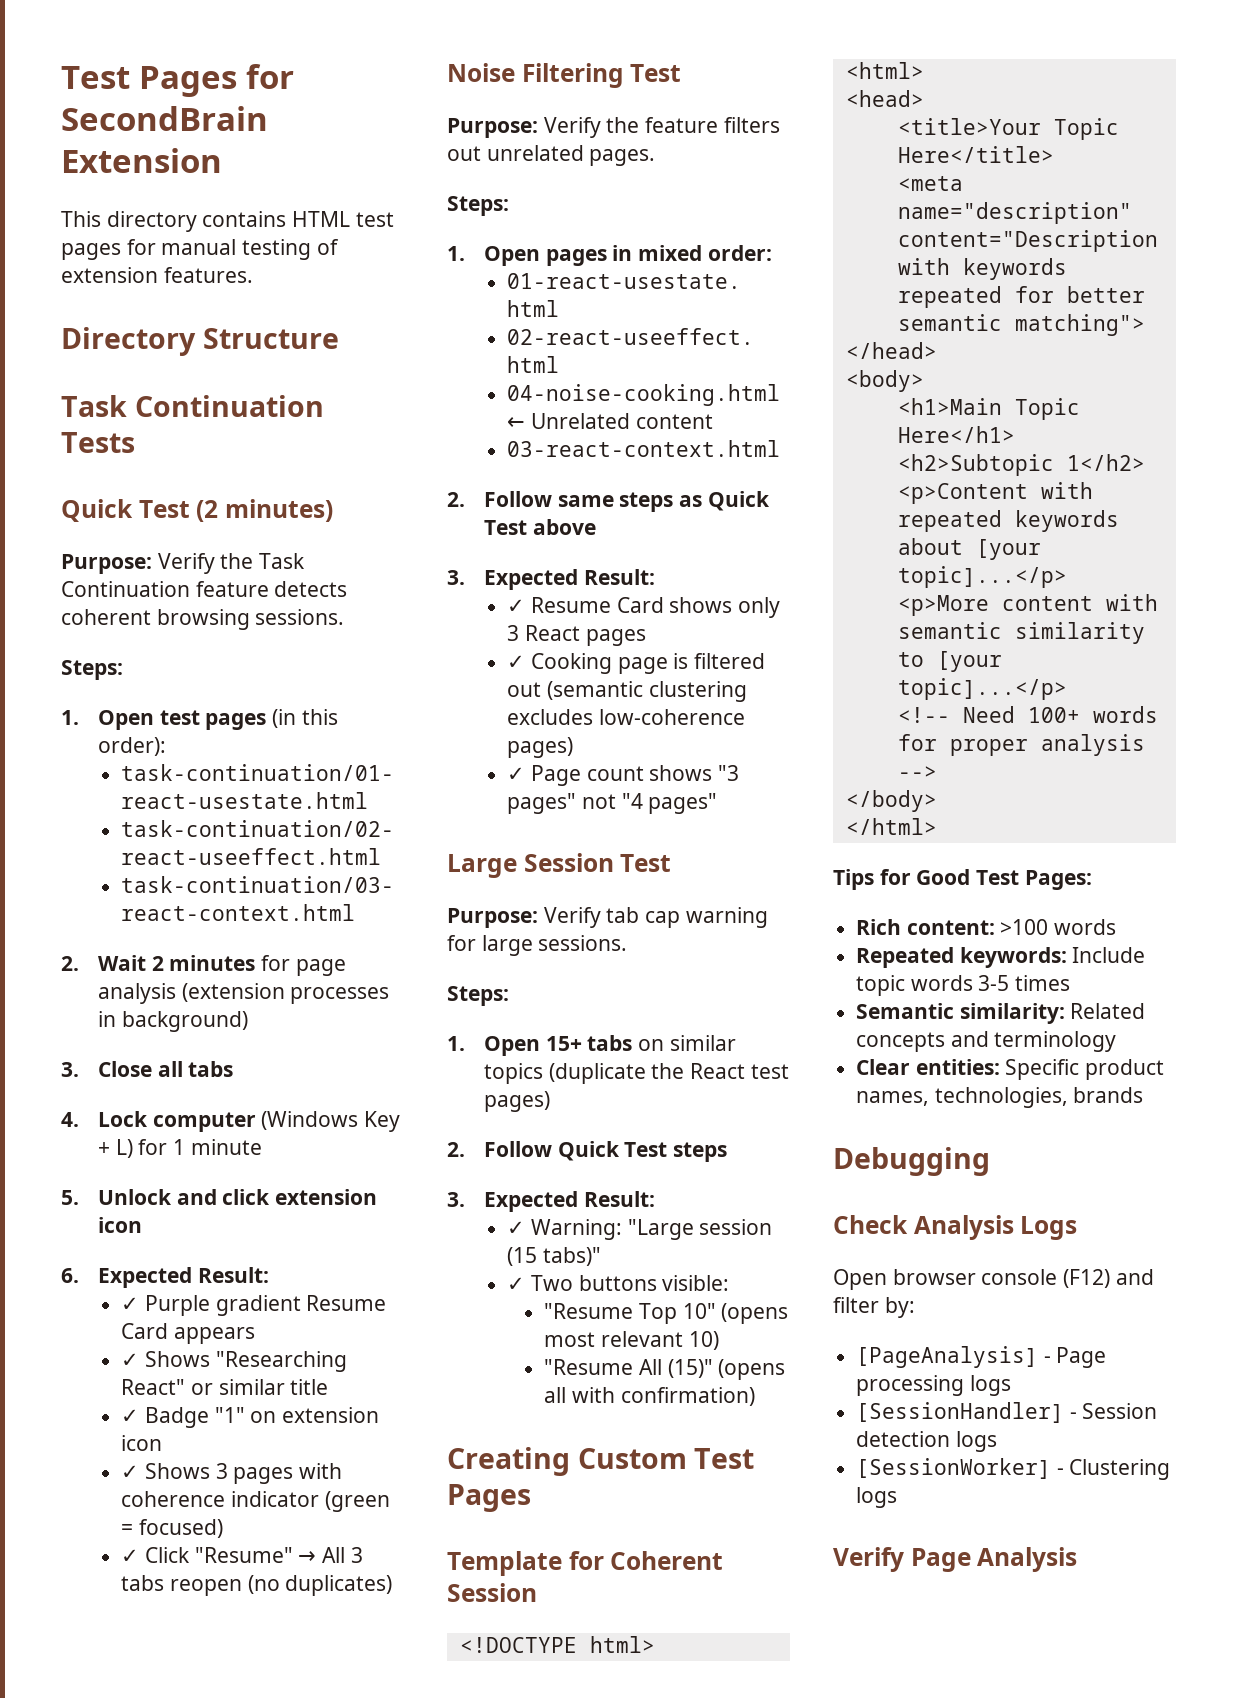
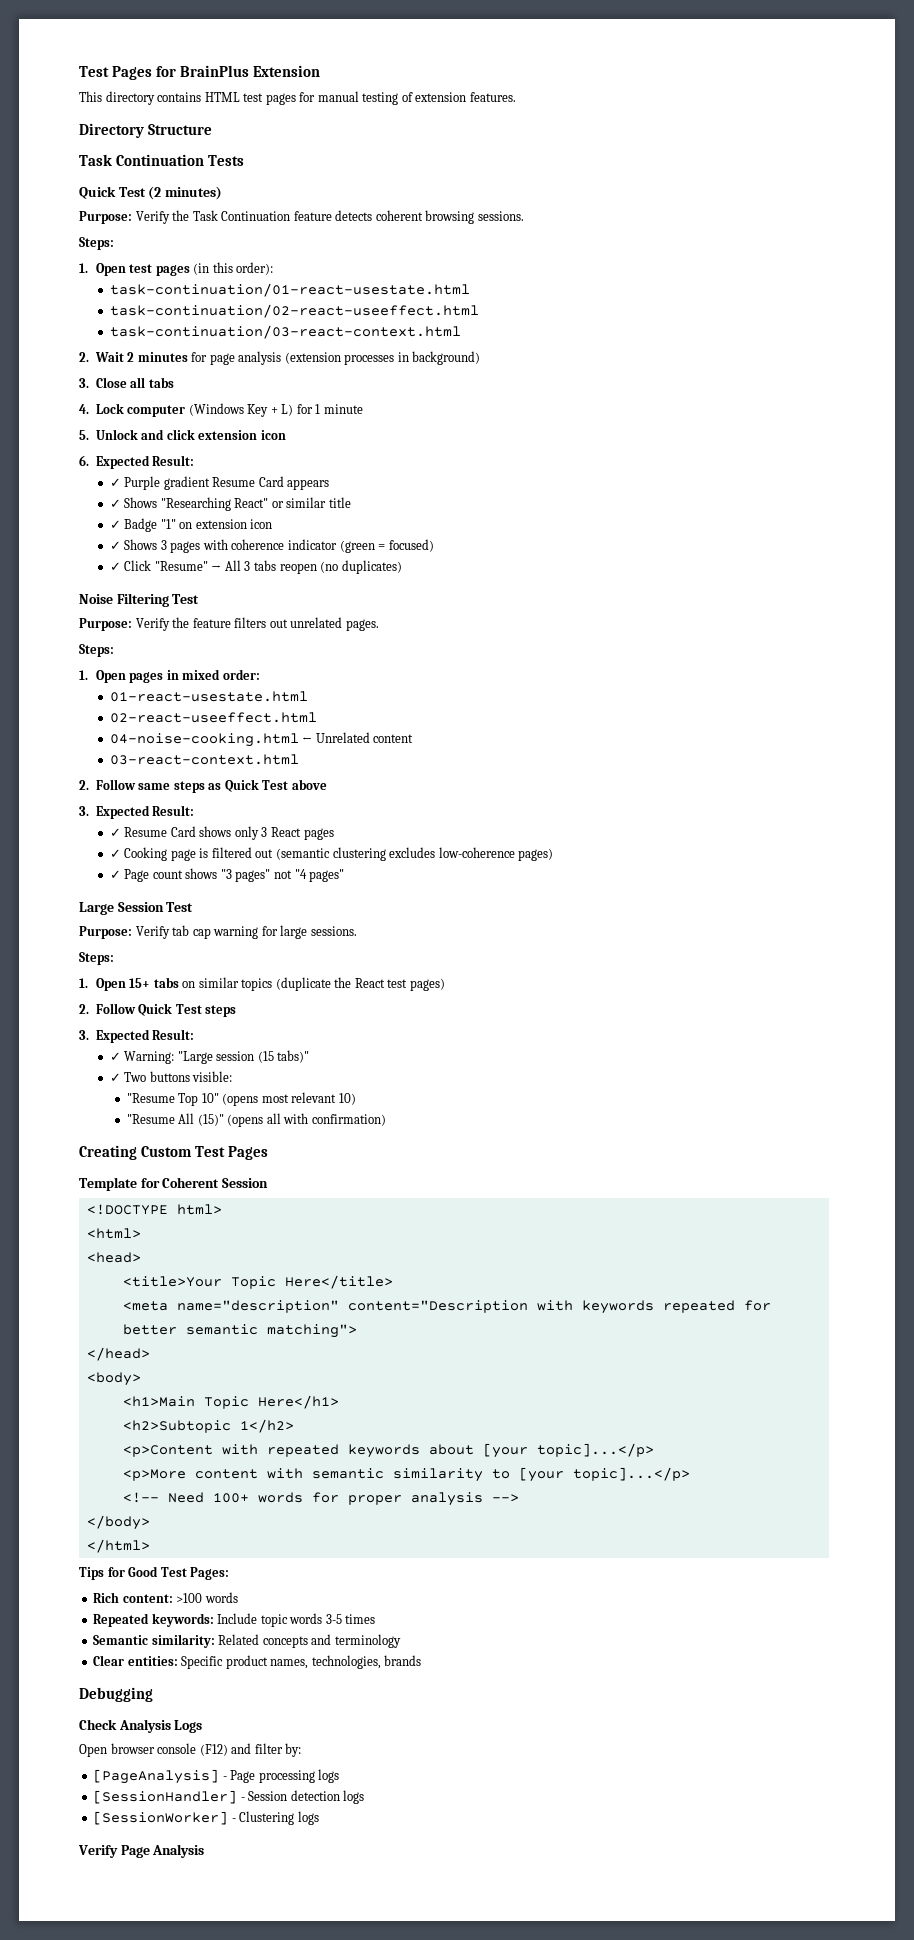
- Test Pages for SecondBrain Extension
+ Test Pages for BrainPlus Extension

